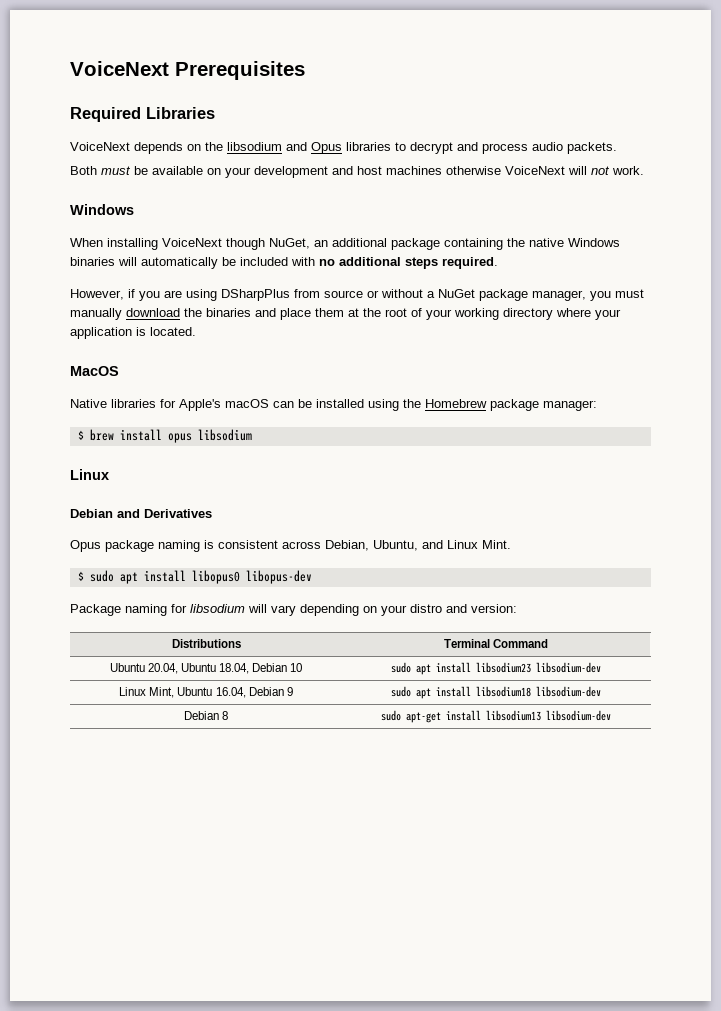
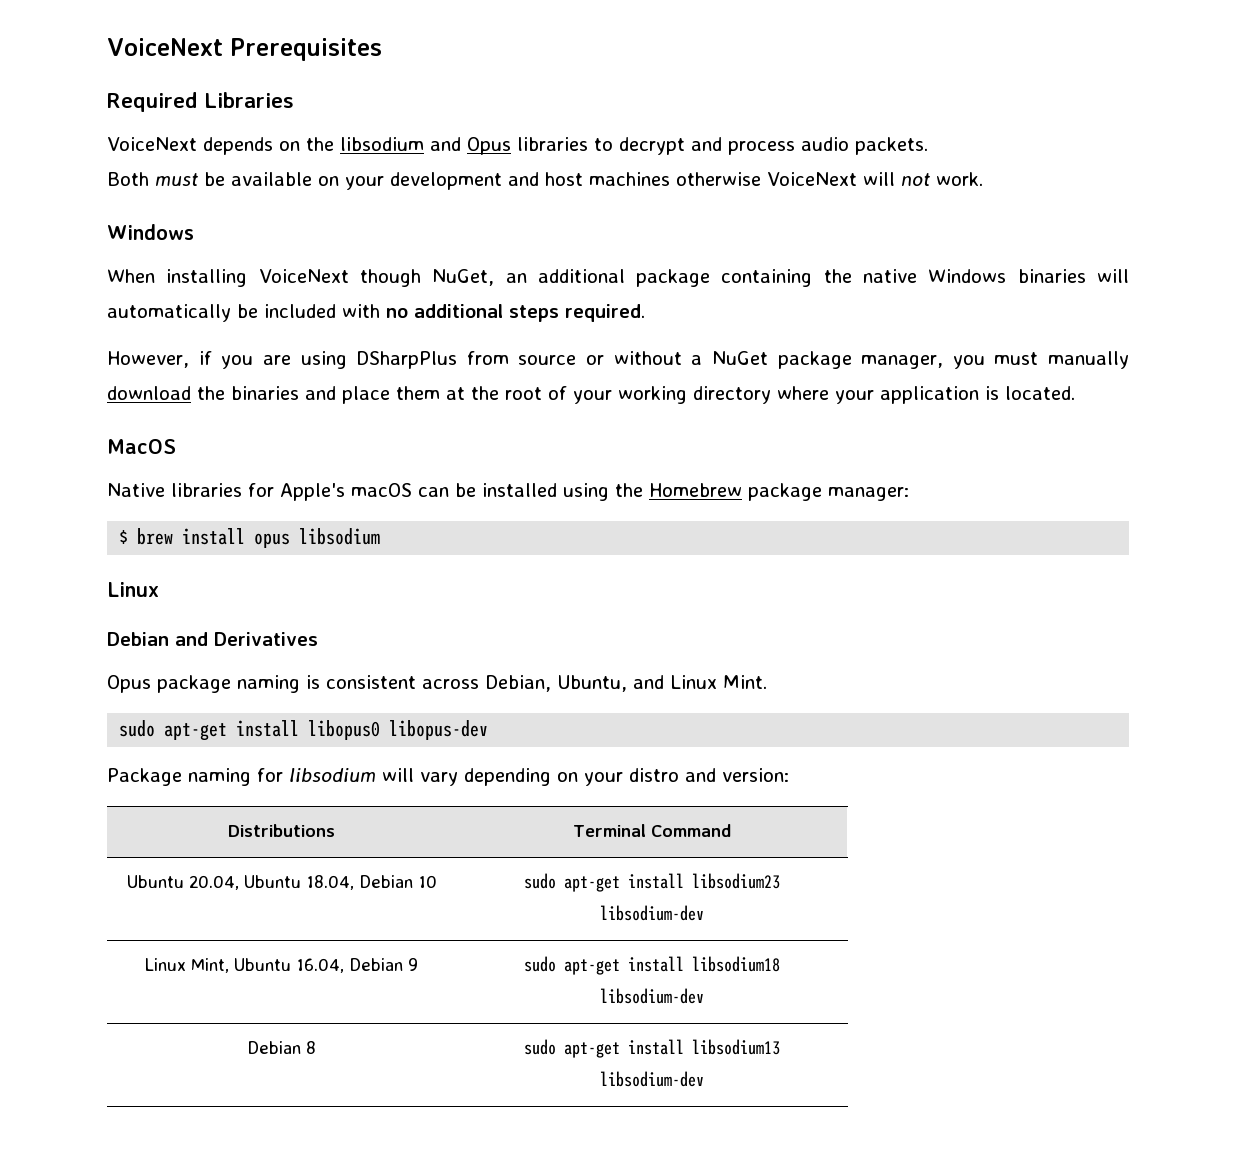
- $ sudo apt install libopus0 libopus-dev
+ sudo apt-get install libopus0 libopus-dev
- Ubuntu 20.04, Ubuntu 18.04, Debian 10 | sudo apt install libsodium23 libsodium-dev
+ Ubuntu 20.04, Ubuntu 18.04, Debian 10 | sudo apt-get install libsodium23 libsodium-dev
- Linux Mint, Ubuntu 16.04, Debian 9 | sudo apt install libsodium18 libsodium-dev
+ Linux Mint, Ubuntu 16.04, Debian 9 | sudo apt-get install libsodium18 libsodium-dev

